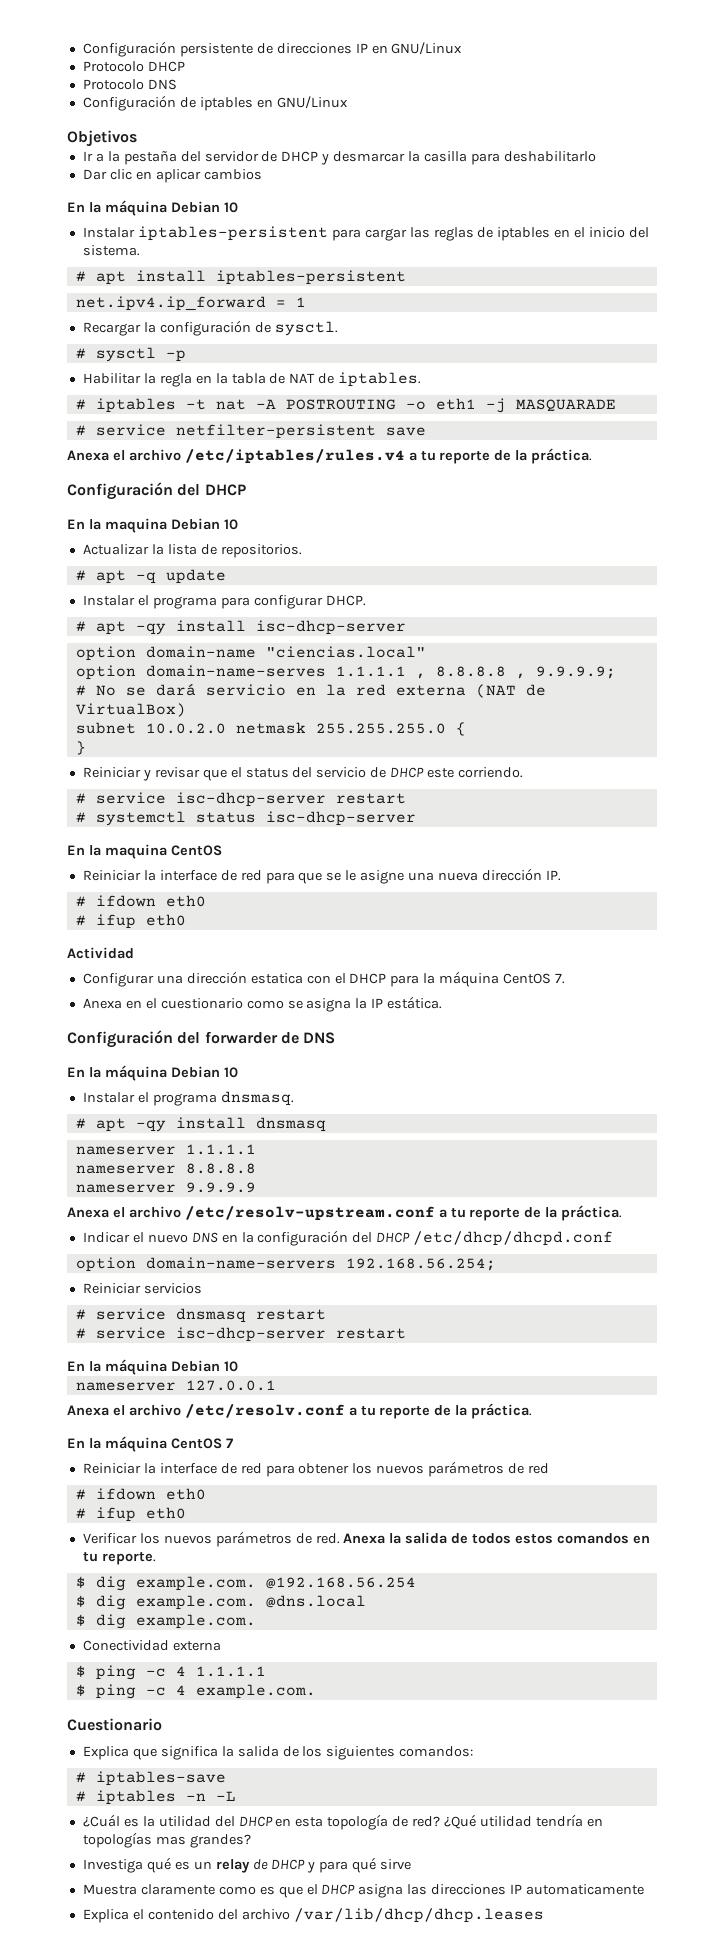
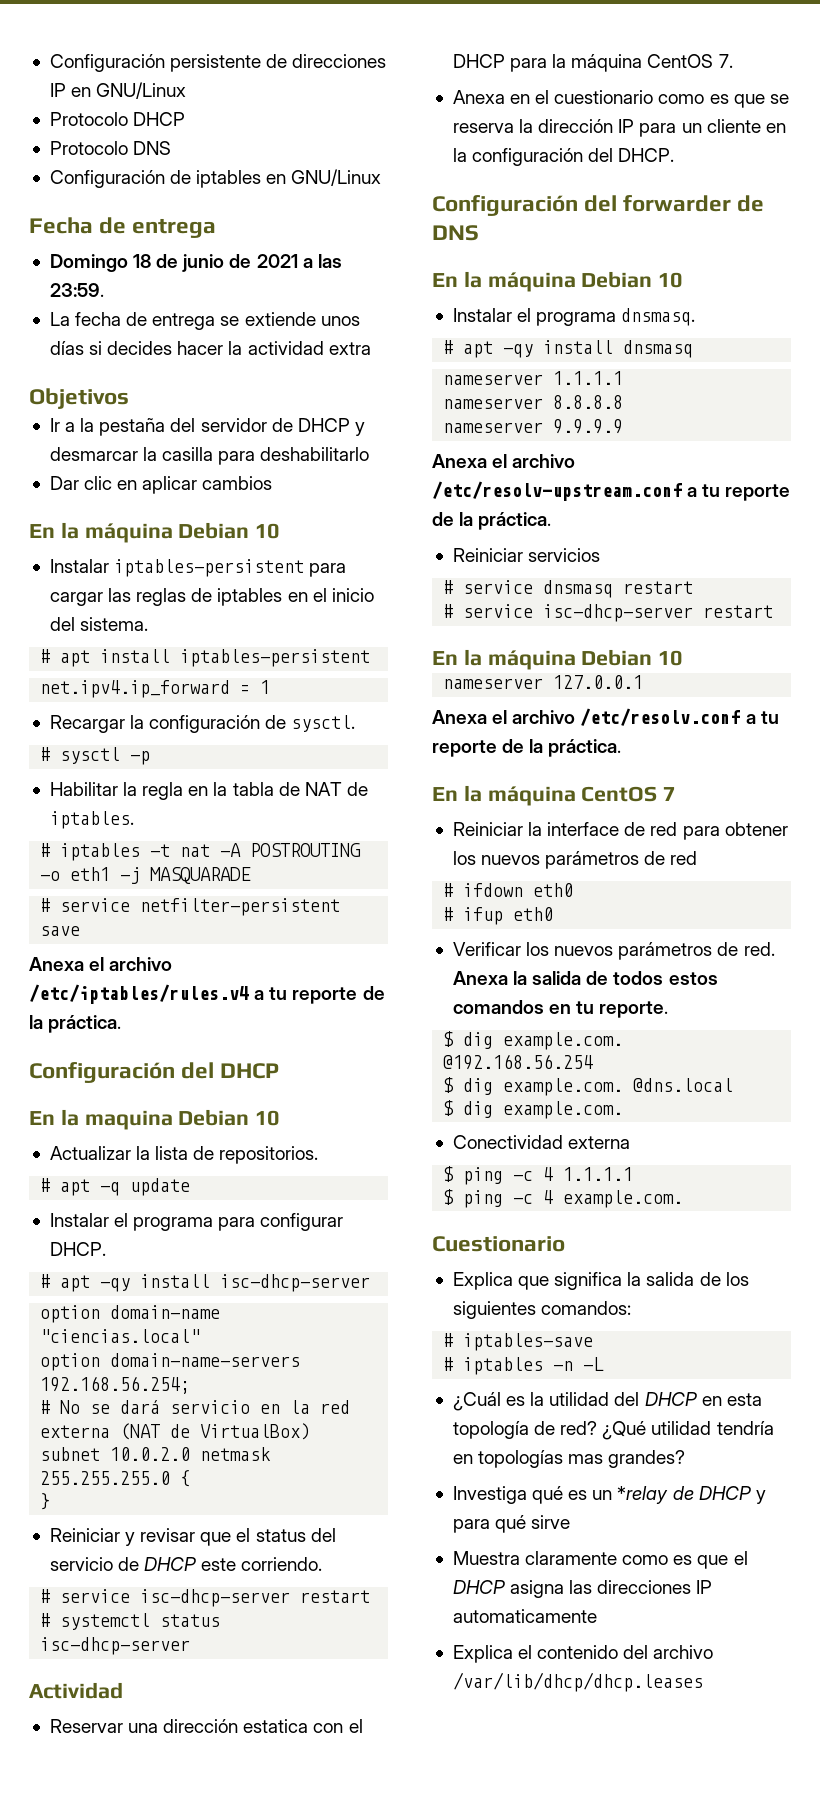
+ Fecha de entrega
+ Domingo 18 de junio de 2021 a las 23:59.
+ La fecha de entrega se extiende unos días si decides hacer la actividad extra
- option domain-name-serves 1.1.1.1 , 8.8.8.8 , 9.9.9.9;
+ option domain-name-servers 192.168.56.254;
- En la maquina CentOS
- Reiniciar la interface de red para que se le asigne una nueva dirección IP.
- # ifdown eth0
- # ifup eth0
- Configurar una dirección estatica con el DHCP para la máquina CentOS 7.
+ Reservar una dirección estatica con el DHCP para la máquina CentOS 7.
- Anexa en el cuestionario como se asigna la IP estática.
+ Anexa en el cuestionario como es que se reserva la dirección IP para un cliente en la configuración del DHCP.
- Indicar el nuevo DNS en la configuración del DHCP /etc/dhcp/dhcpd.conf
- option domain-name-servers 192.168.56.254;
- Investiga qué es un relay de DHCP y para qué sirve
+ Investiga qué es un *relay de DHCP y para qué sirve

